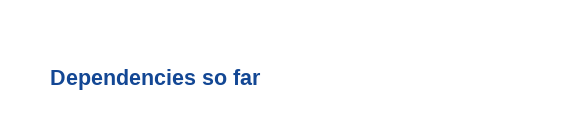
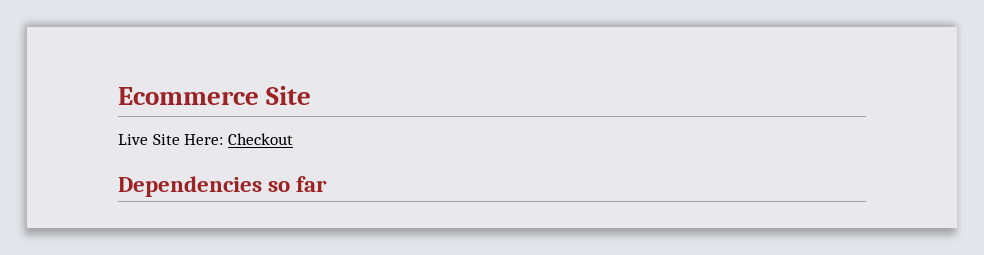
+ Ecommerce Site
+ Live Site Here: Checkout

